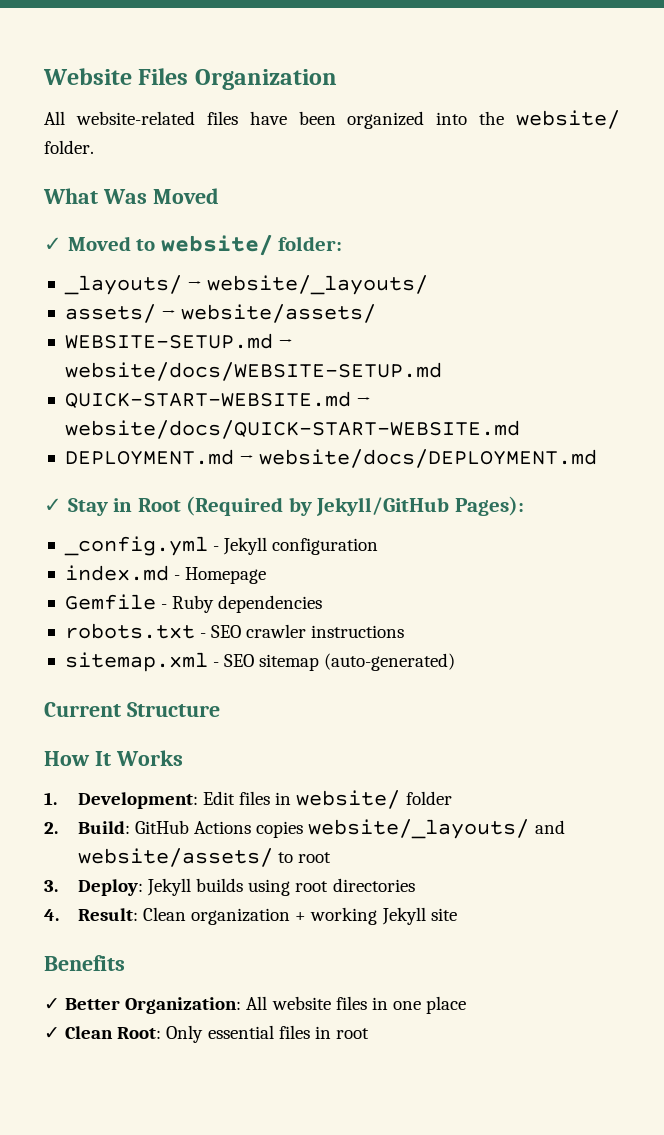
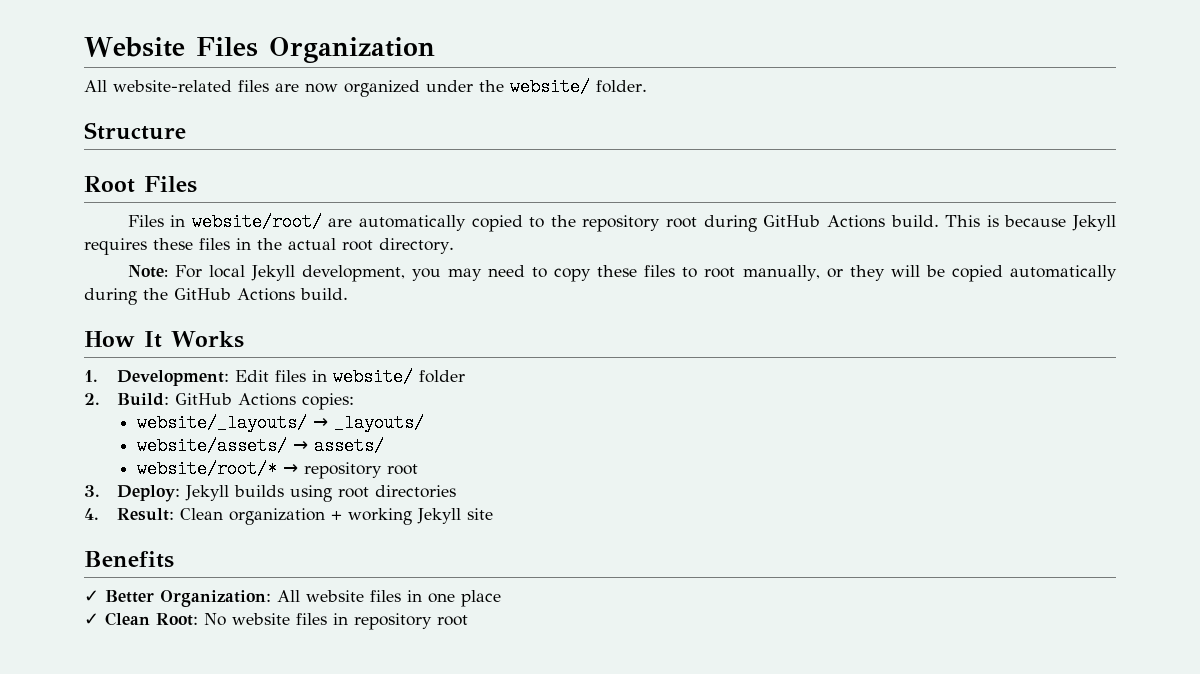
- All website-related files have been organized into the website/ folder.
+ All website-related files are now organized under the website/ folder.
- What Was Moved
- ✓ Moved to website/ folder:
- _layouts/ → website/_layouts/
- assets/ → website/assets/
- WEBSITE-SETUP.md → website/docs/WEBSITE-SETUP.md
- QUICK-START-WEBSITE.md → website/docs/QUICK-START-WEBSITE.md
- DEPLOYMENT.md → website/docs/DEPLOYMENT.md
- ✓ Stay in Root (Required by Jekyll/GitHub Pages):
- _config.yml - Jekyll configuration
- index.md - Homepage
- Gemfile - Ruby dependencies
- robots.txt - SEO crawler instructions
- sitemap.xml - SEO sitemap (auto-generated)
- Current Structure
+ Structure
+ Root Files
+ Files in website/root/ are automatically copied to the repository root during GitHub Actions build. This is because Jekyll requires these files in the actual root directory.
+ Note: For local Jekyll development, you may need to copy these files to root manually, or they will be copied automatically during the GitHub Actions build.
- 2. Build: GitHub Actions copies website/_layouts/ and website/assets/ to root
+ 2. Build: GitHub Actions copies:
+ website/_layouts/ → _layouts/
+ website/assets/ → assets/
+ website/root/* → repository root
- ✓ Clean Root: Only essential files in root
+ ✓ Clean Root: No website files in repository root

